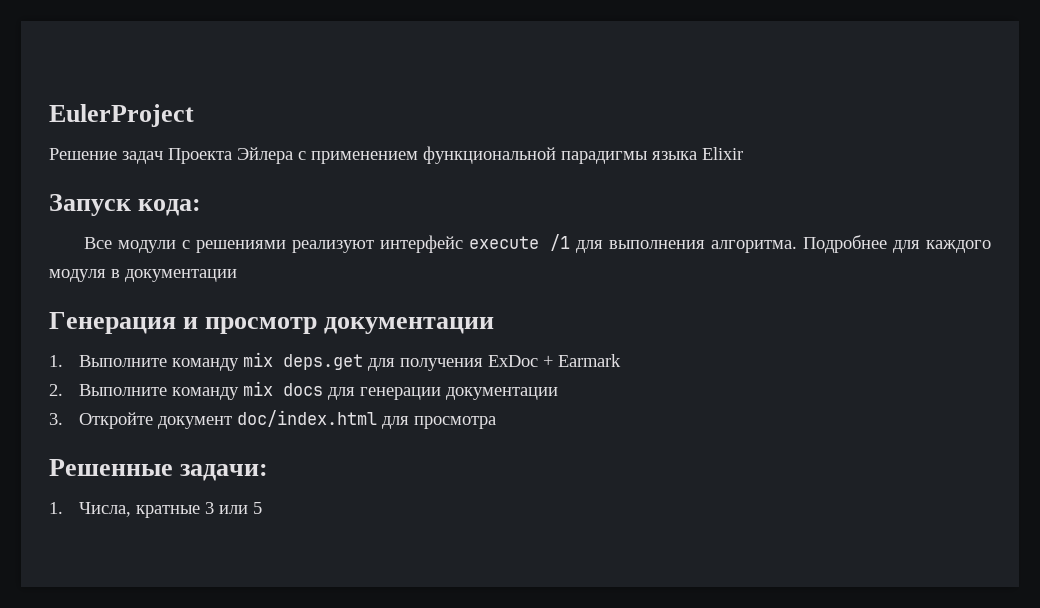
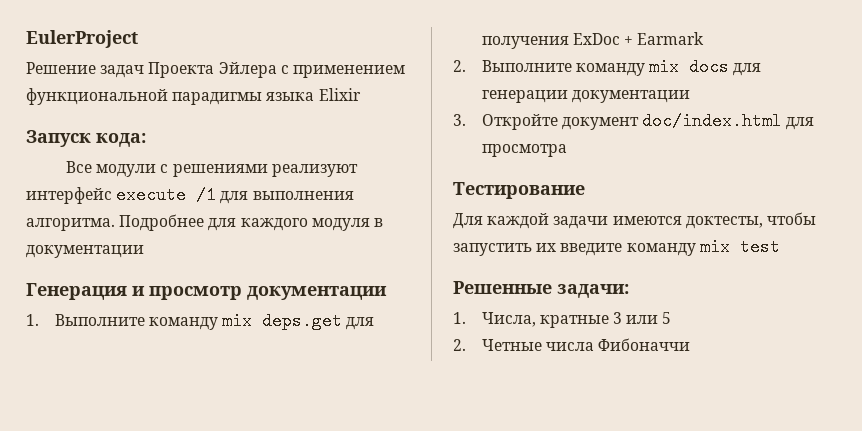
+ Тестирование
+ Для каждой задачи имеются доктесты, чтобы запустить их введите команду mix test
+ 2. Четные числа Фибоначчи

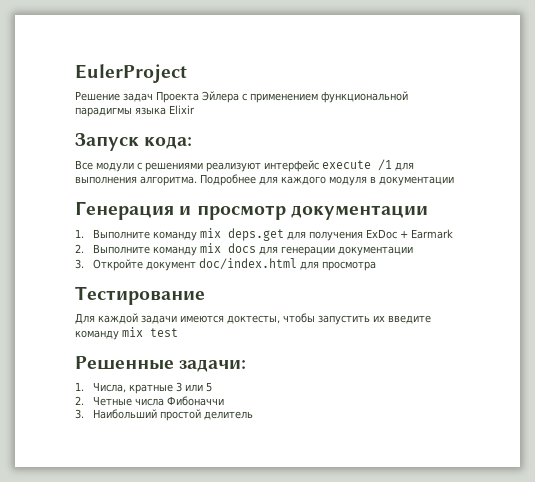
+ 3. Наибольший простой делитель

